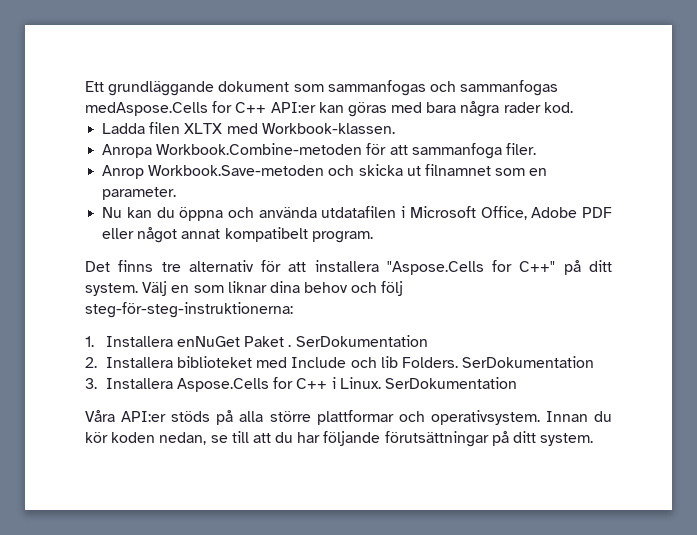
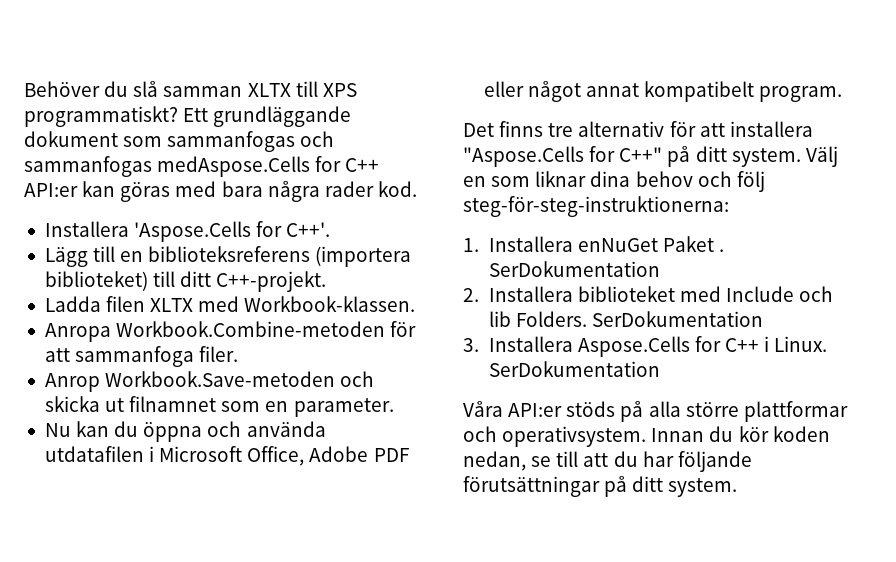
+ Behöver du slå samman XLTX till XPS programmatiskt?
+ Installera 'Aspose.Cells for C++'.
+ Lägg till en biblioteksreferens (importera biblioteket) till ditt C++-projekt.

